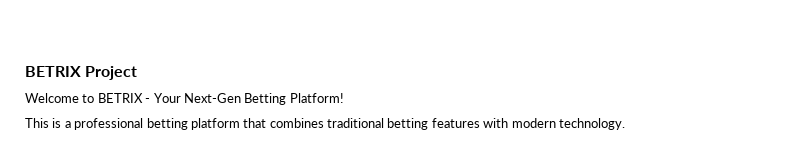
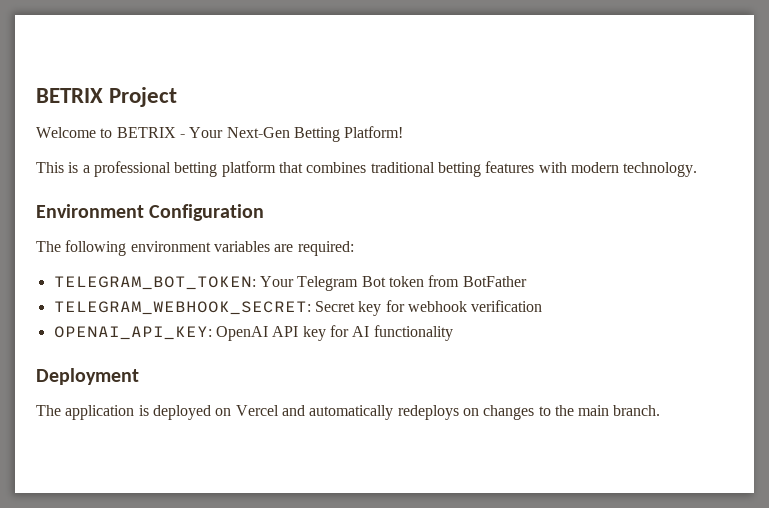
+ Environment Configuration
+ The following environment variables are required:
+ TELEGRAM_BOT_TOKEN: Your Telegram Bot token from BotFather
+ TELEGRAM_WEBHOOK_SECRET: Secret key for webhook verification
+ OPENAI_API_KEY: OpenAI API key for AI functionality
+ Deployment
+ The application is deployed on Vercel and automatically redeploys on changes to the main branch.

